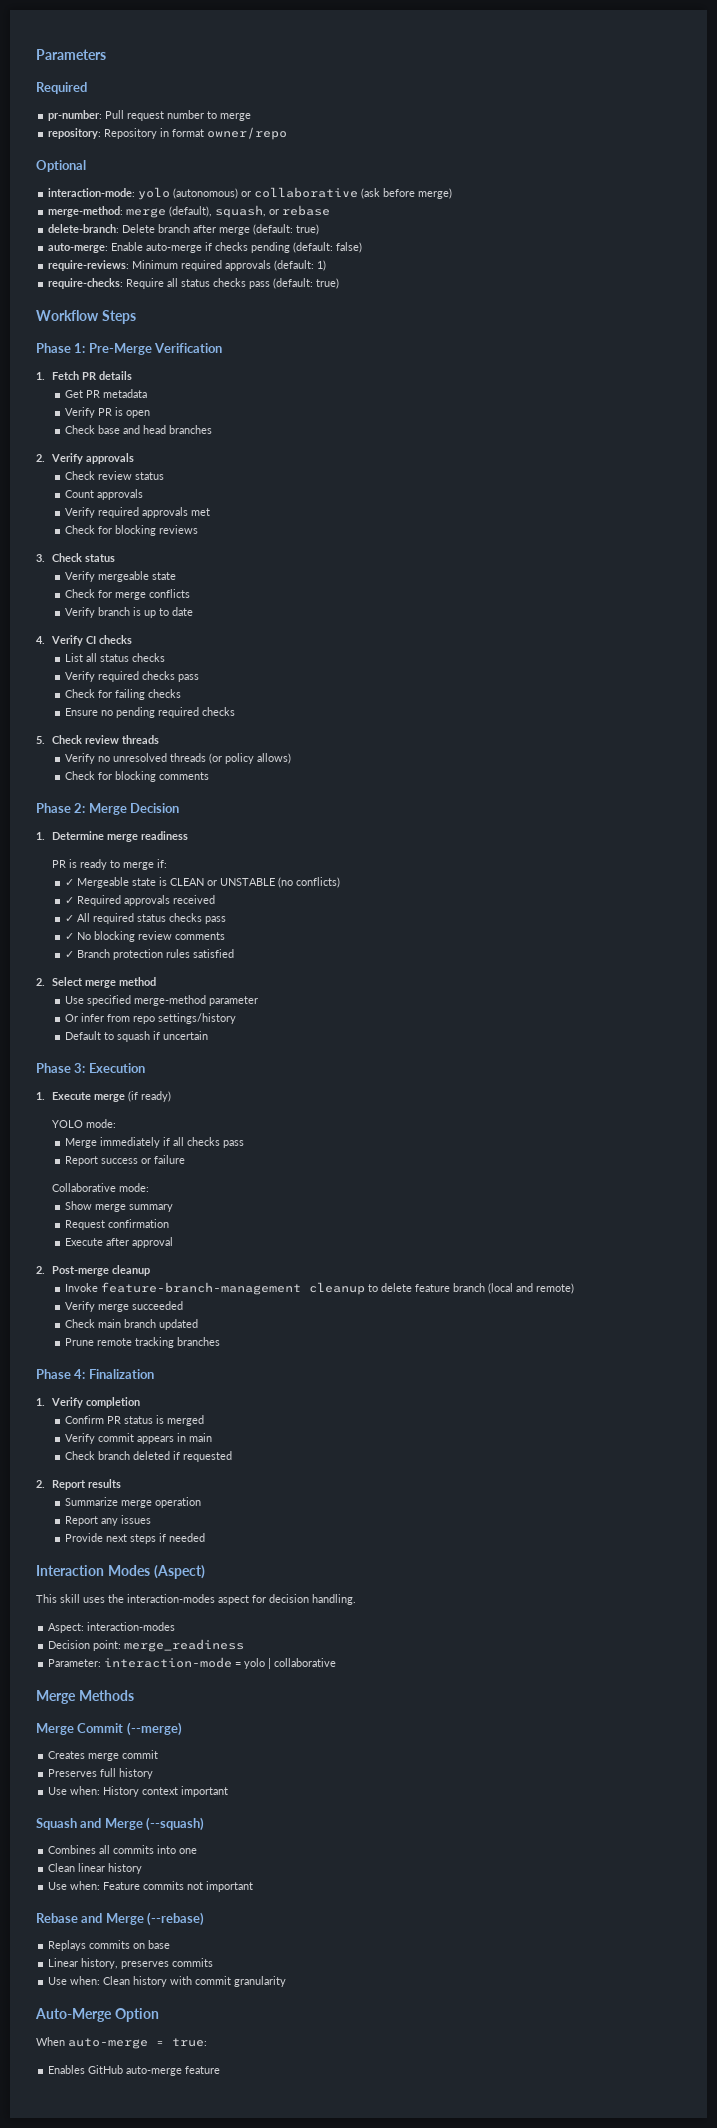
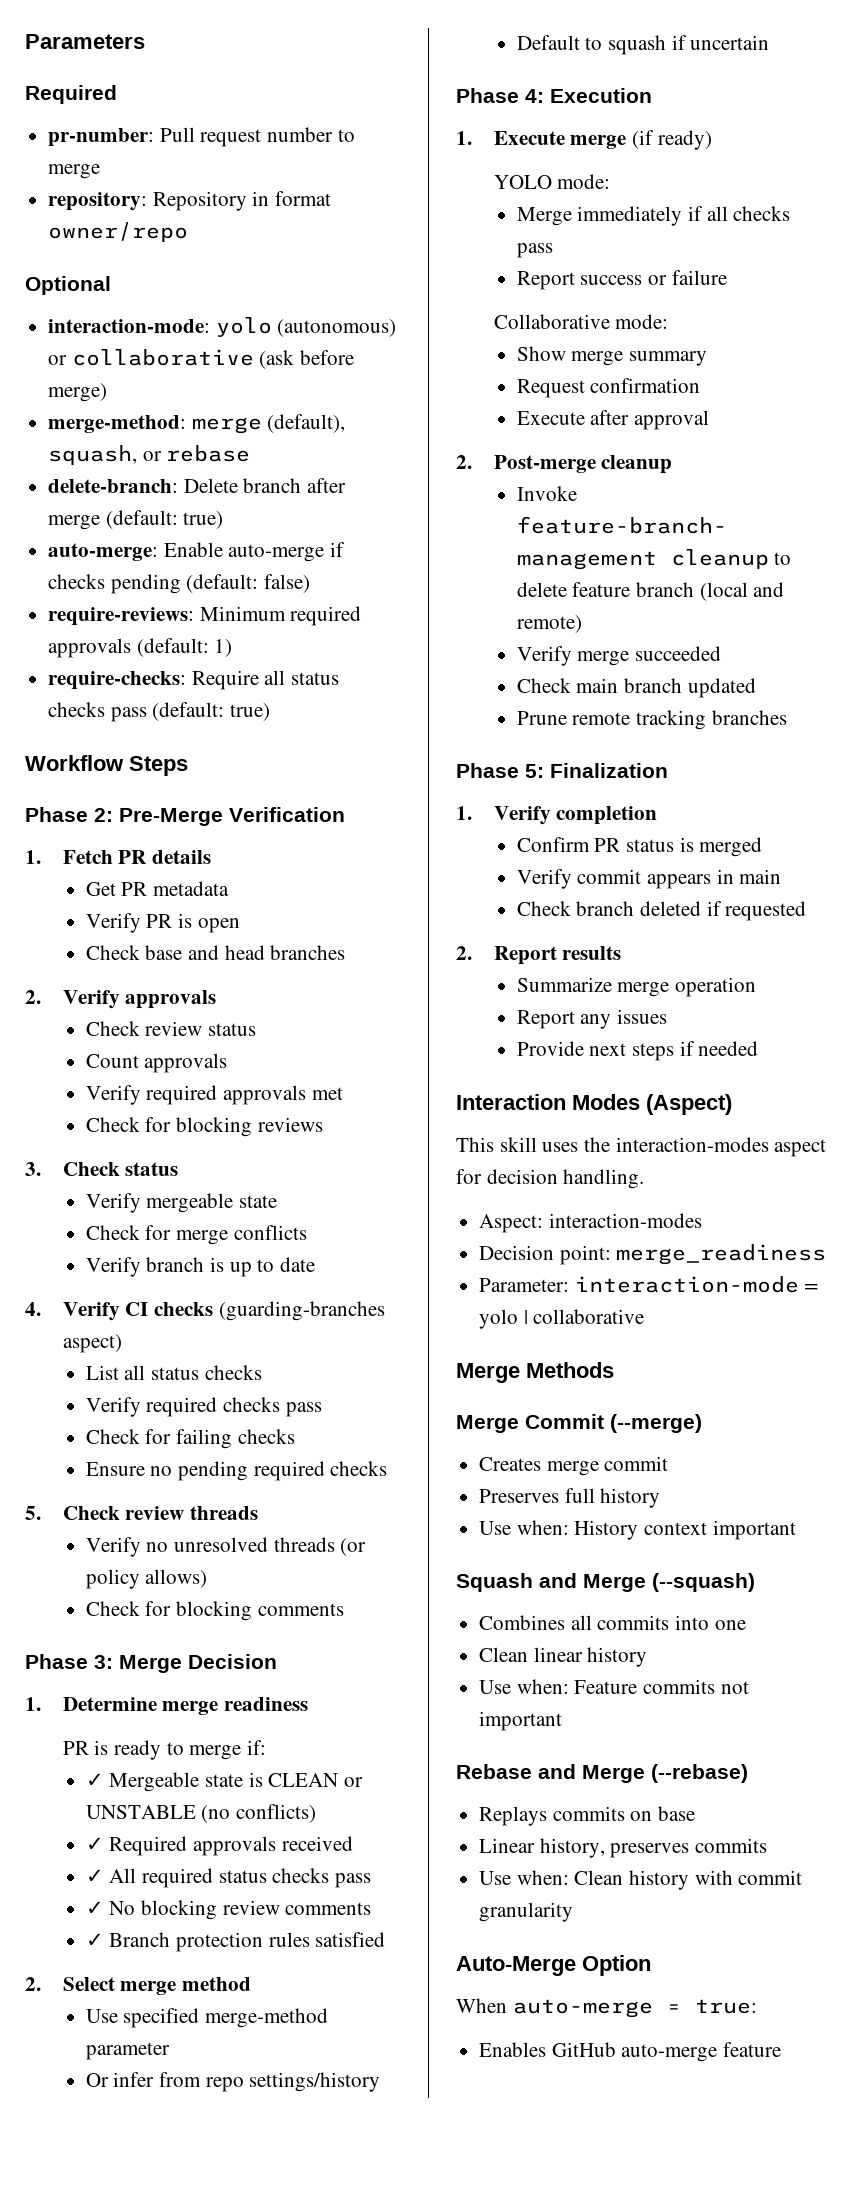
- Phase 1: Pre-Merge Verification
+ Phase 2: Pre-Merge Verification
- 4. Verify CI checks
+ 4. Verify CI checks (guarding-branches aspect)
- Phase 2: Merge Decision
+ Phase 3: Merge Decision
- Phase 3: Execution
+ Phase 4: Execution
- Phase 4: Finalization
+ Phase 5: Finalization

